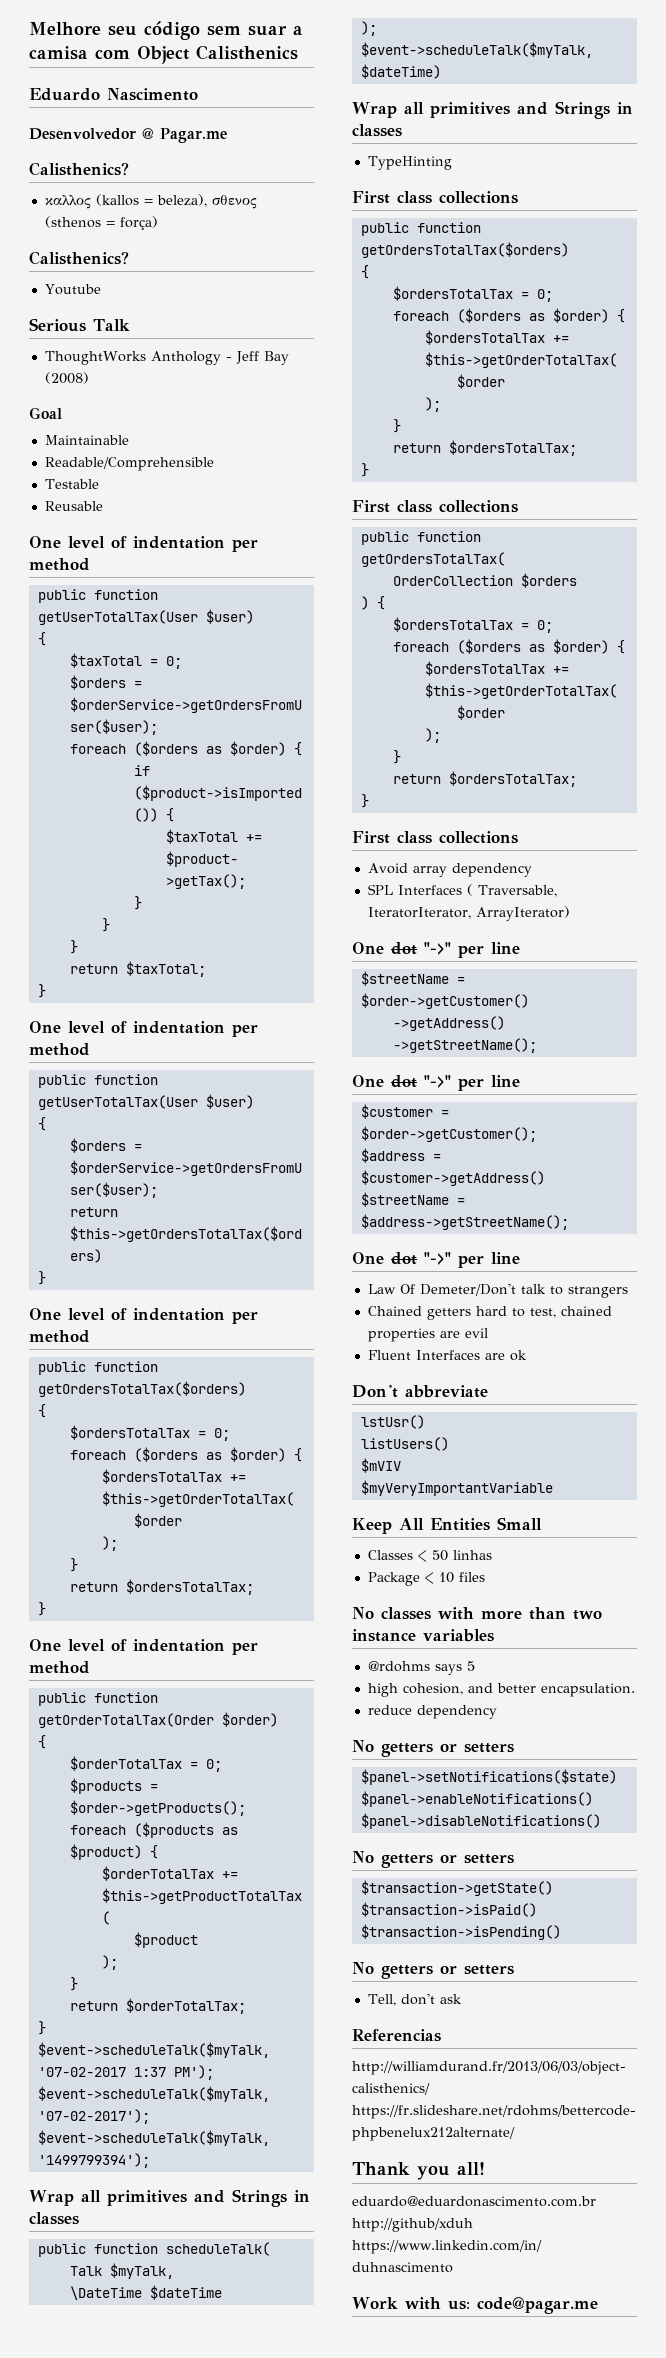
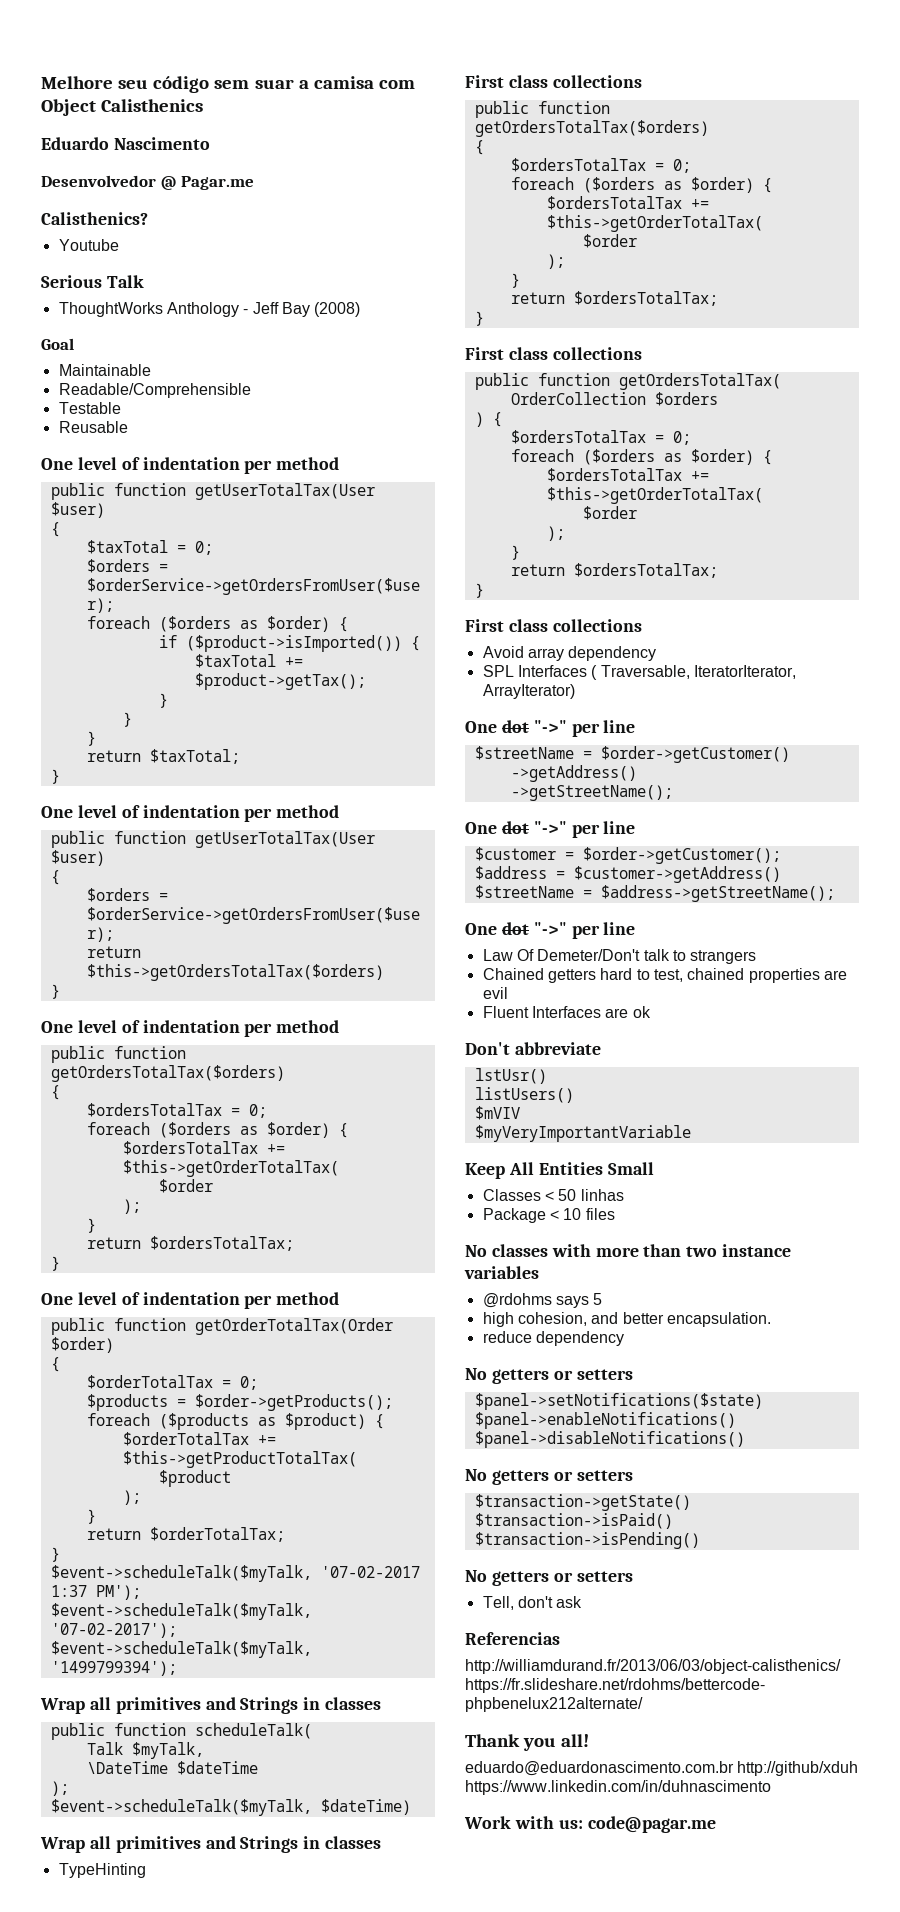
- καλλος (kallos = beleza), σθενος (sthenos = força)
- Calisthenics?

